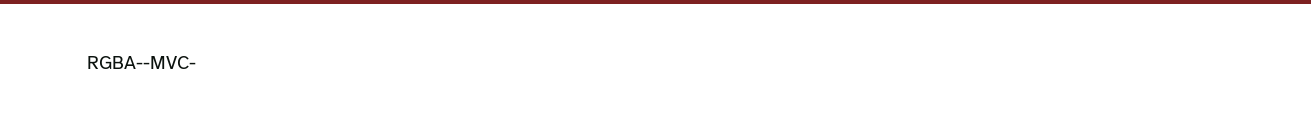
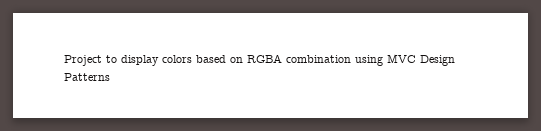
- RGBA--MVC-
+ Project to display colors based on RGBA combination using MVC Design Patterns

